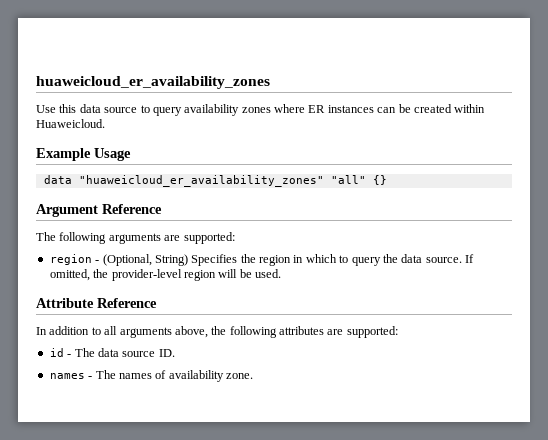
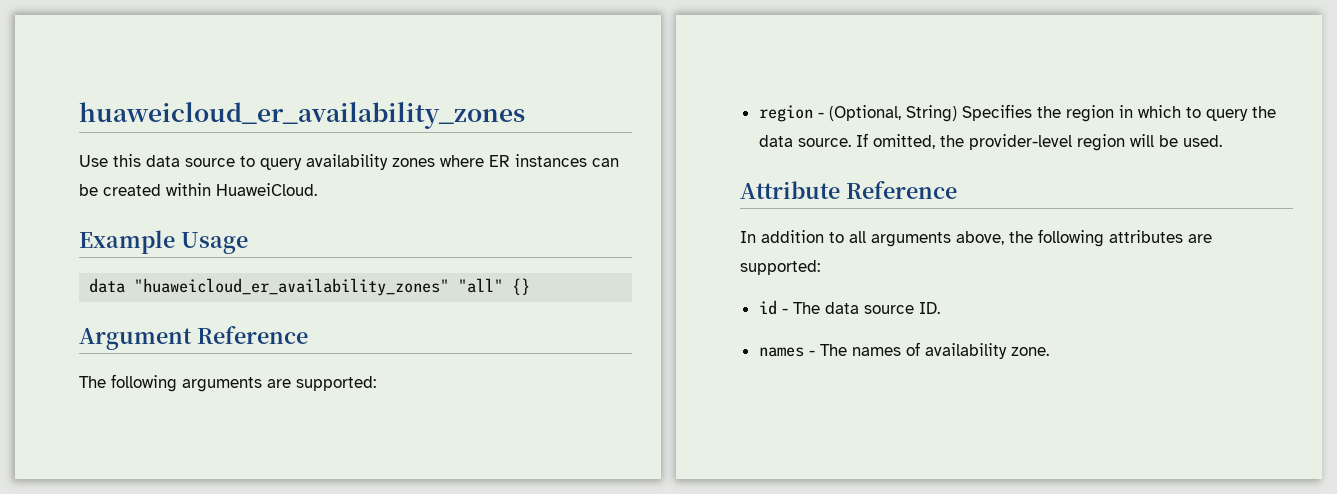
- Use this data source to query availability zones where ER instances can be created within Huaweicloud.
+ Use this data source to query availability zones where ER instances can be created within HuaweiCloud.

